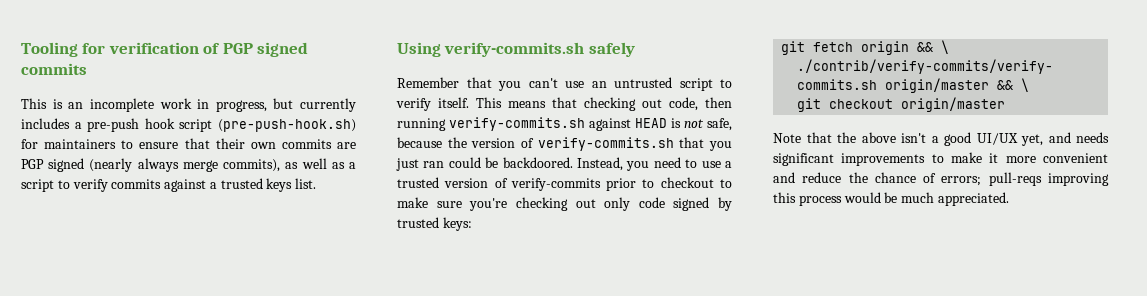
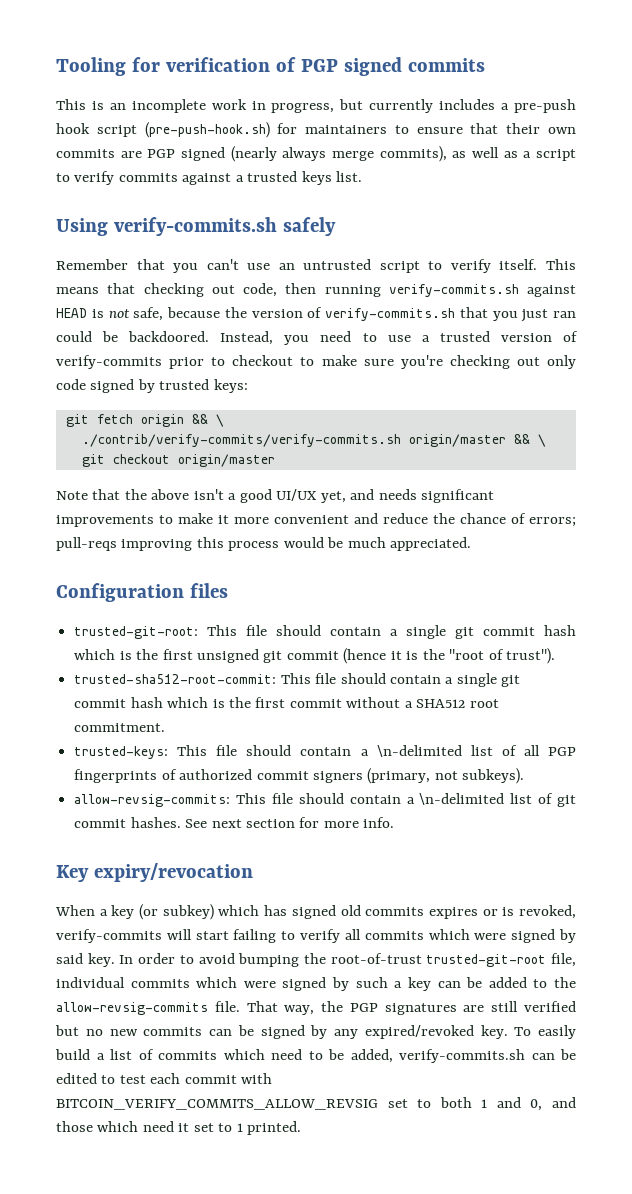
+ Configuration files
+ trusted-git-root: This file should contain a single git commit hash which is the first unsigned git commit (hence it is the "root of trust").
+ trusted-sha512-root-commit: This file should contain a single git commit hash which is the first commit without a SHA512 root commitment.
+ trusted-keys: This file should contain a \n-delimited list of all PGP fingerprints of authorized commit signers (primary, not subkeys).
+ allow-revsig-commits: This file should contain a \n-delimited list of git commit hashes. See next section for more info.
+ Key expiry/revocation
+ When a key (or subkey) which has signed old commits expires or is revoked, verify-commits will start failing to verify all commits which were signed by said key. In order to avoid bumping the root-of-trust trusted-git-root file, individual commits which were signed by such a key can be added to the allow-revsig-commits file. That way, the PGP signatures are still verified but no new commits can be signed by any expired/revoked key. To easily build a list of commits which need to be added, verify-commits.sh can be edited to test each commit with BITCOIN_VERIFY_COMMITS_ALLOW_REVSIG set to both 1 and 0, and those which need it set to 1 printed.

